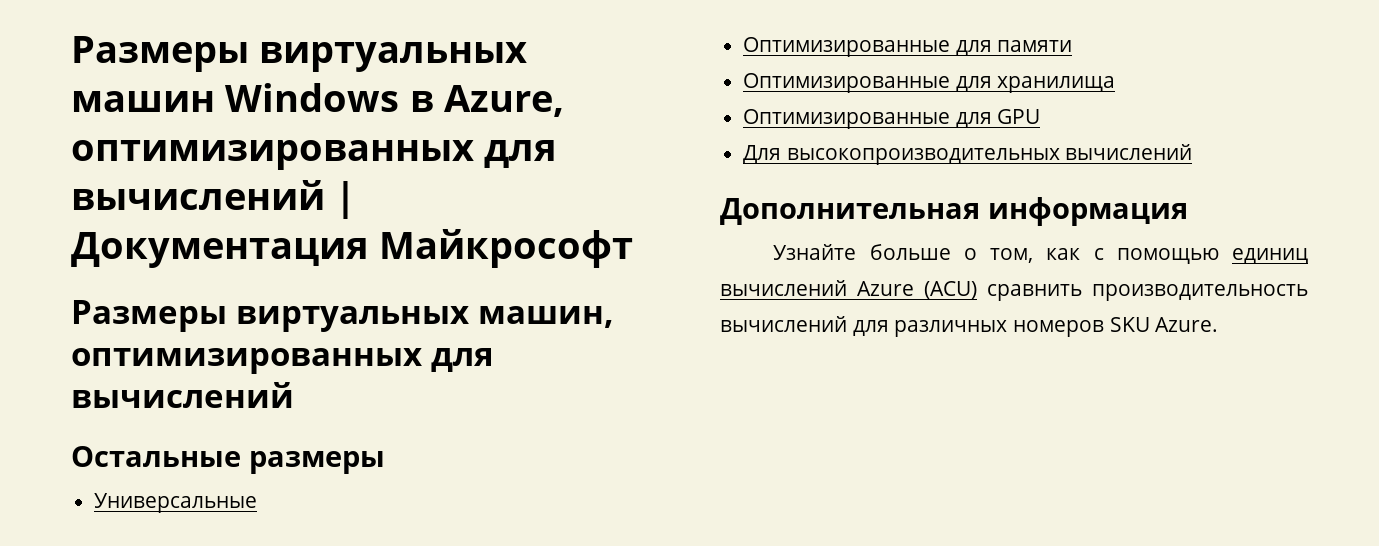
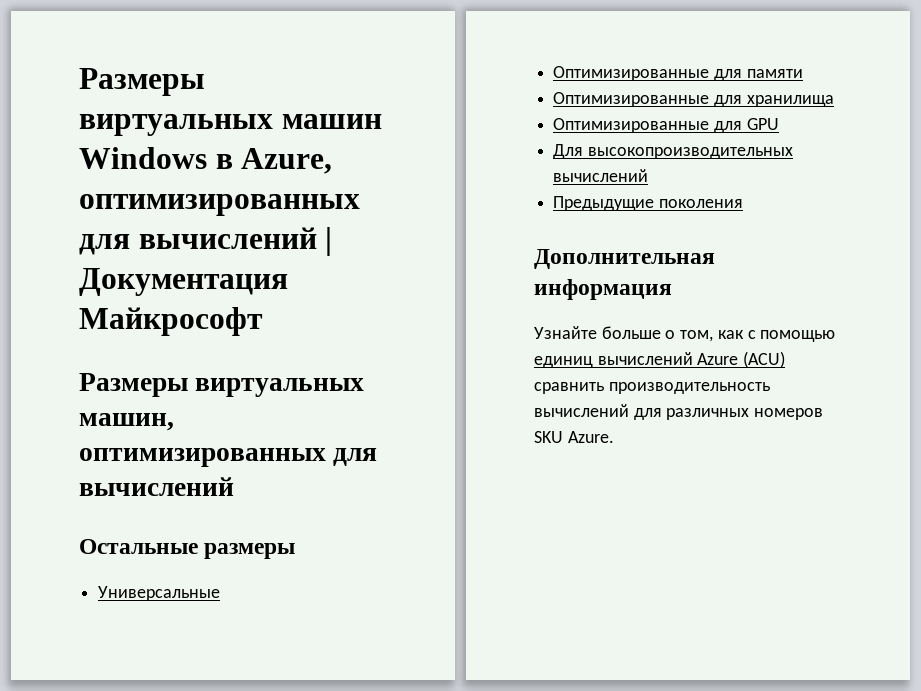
+ Предыдущие поколения

